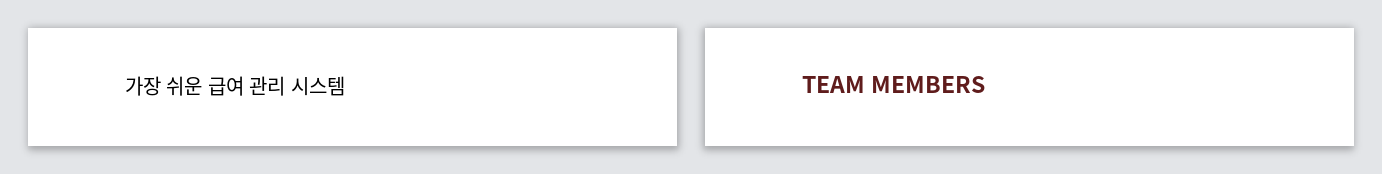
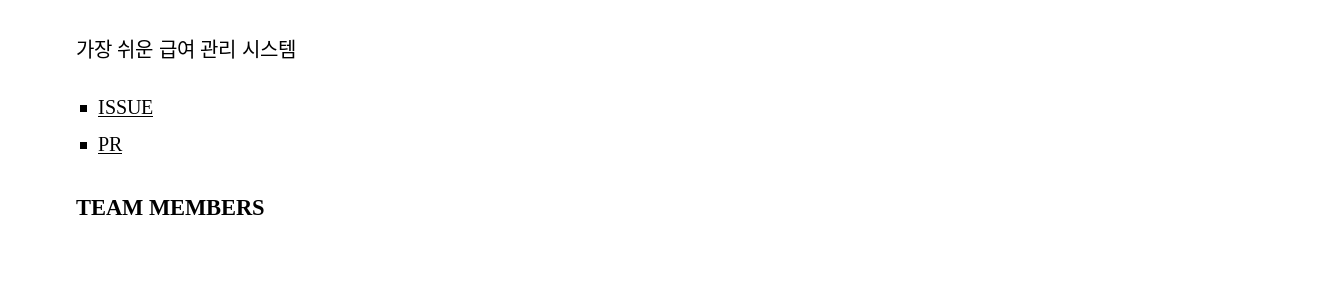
+ ISSUE
+ PR

